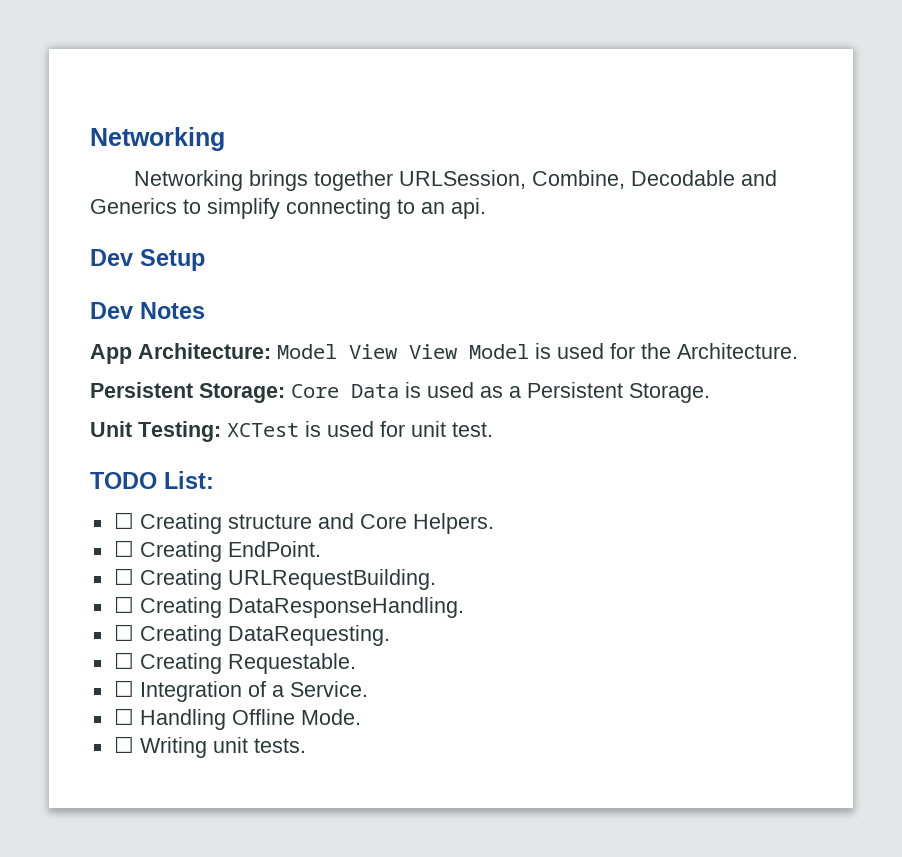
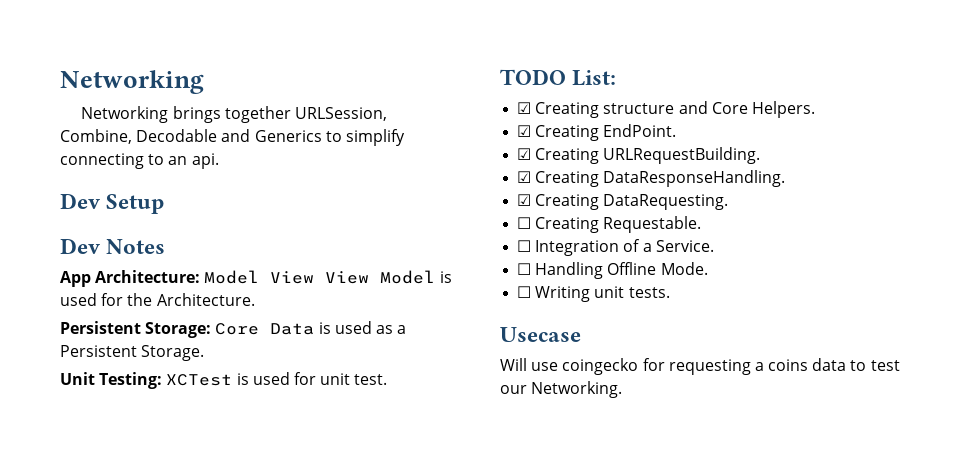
- ☐ Creating structure and Core Helpers.
+ ☑ Creating structure and Core Helpers.
- ☐ Creating EndPoint.
+ ☑ Creating EndPoint.
- ☐ Creating URLRequestBuilding.
+ ☑ Creating URLRequestBuilding.
- ☐ Creating DataResponseHandling.
+ ☑ Creating DataResponseHandling.
- ☐ Creating DataRequesting.
+ ☑ Creating DataRequesting.
+ Usecase
+ Will use coingecko for requesting a coins data to test our Networking.

